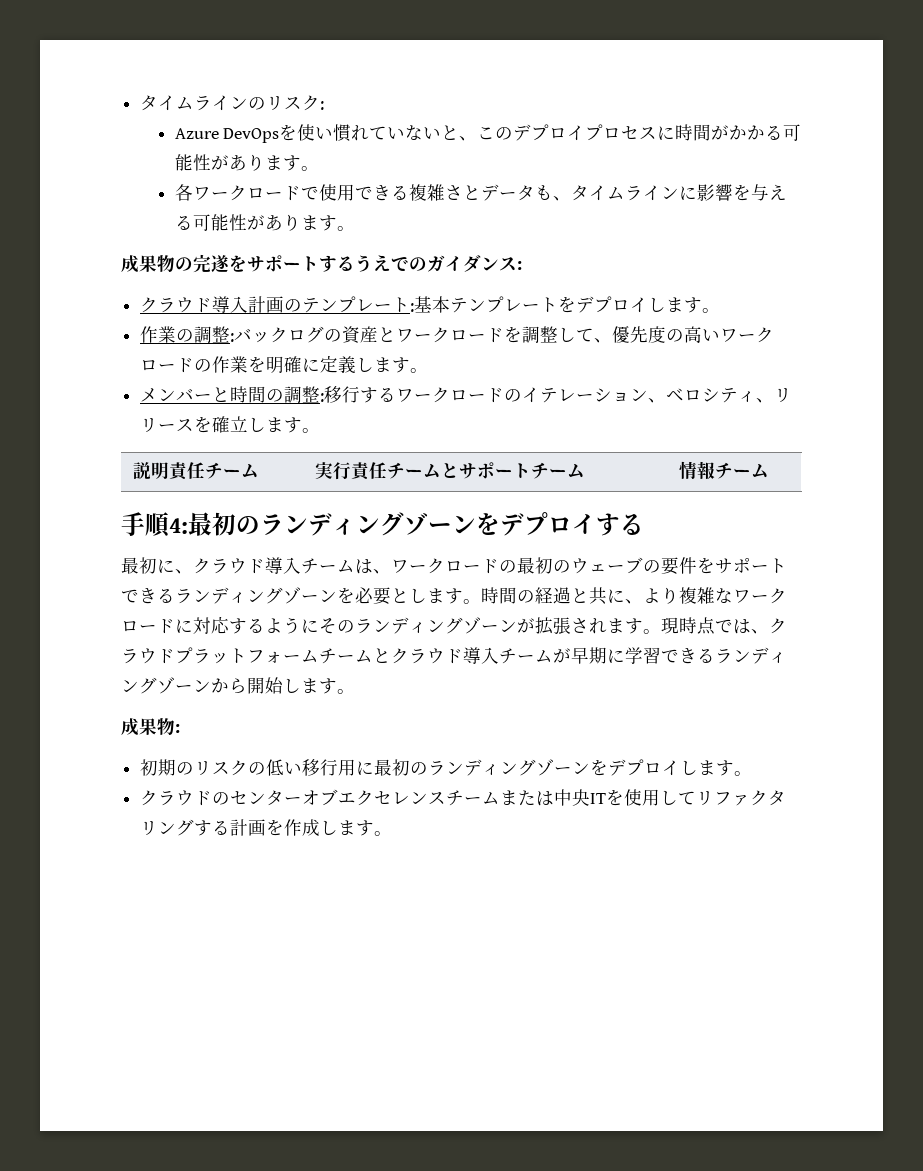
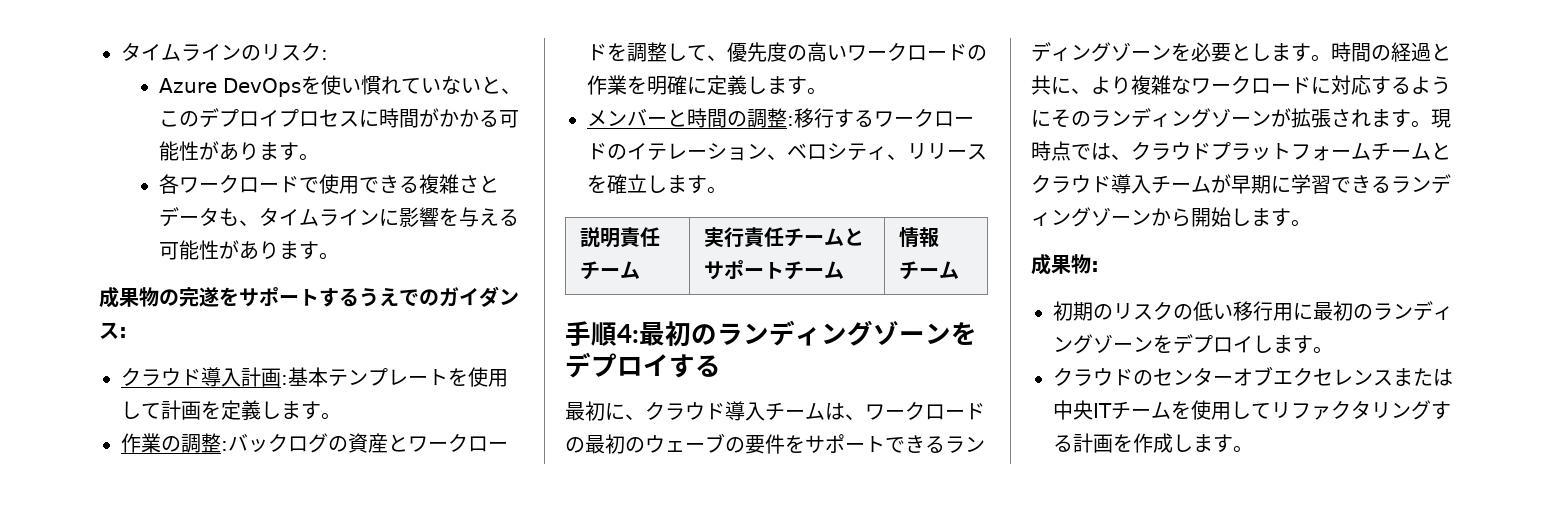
- クラウド導入計画のテンプレート:基本テンプレートをデプロイします。
+ クラウド導入計画:基本テンプレートを使用して計画を定義します。
- クラウドのセンターオブエクセレンスチームまたは中央ITを使用してリファクタリングする計画を作成します。
+ クラウドのセンターオブエクセレンスまたは中央ITチームを使用してリファクタリングする計画を作成します。

